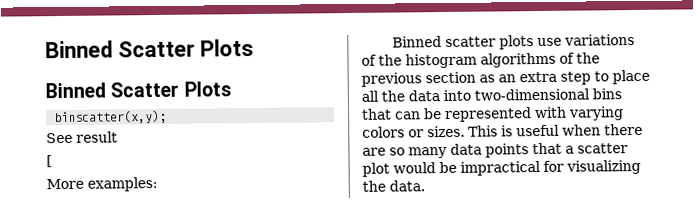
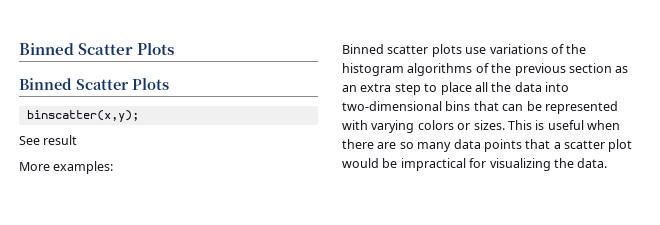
- [

